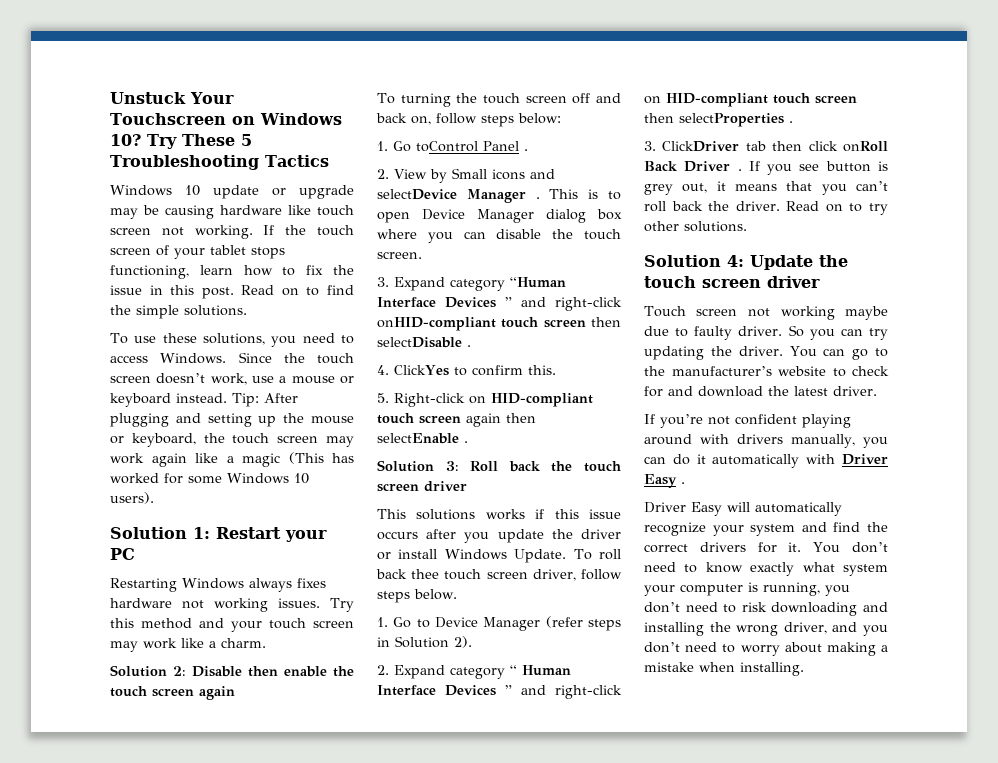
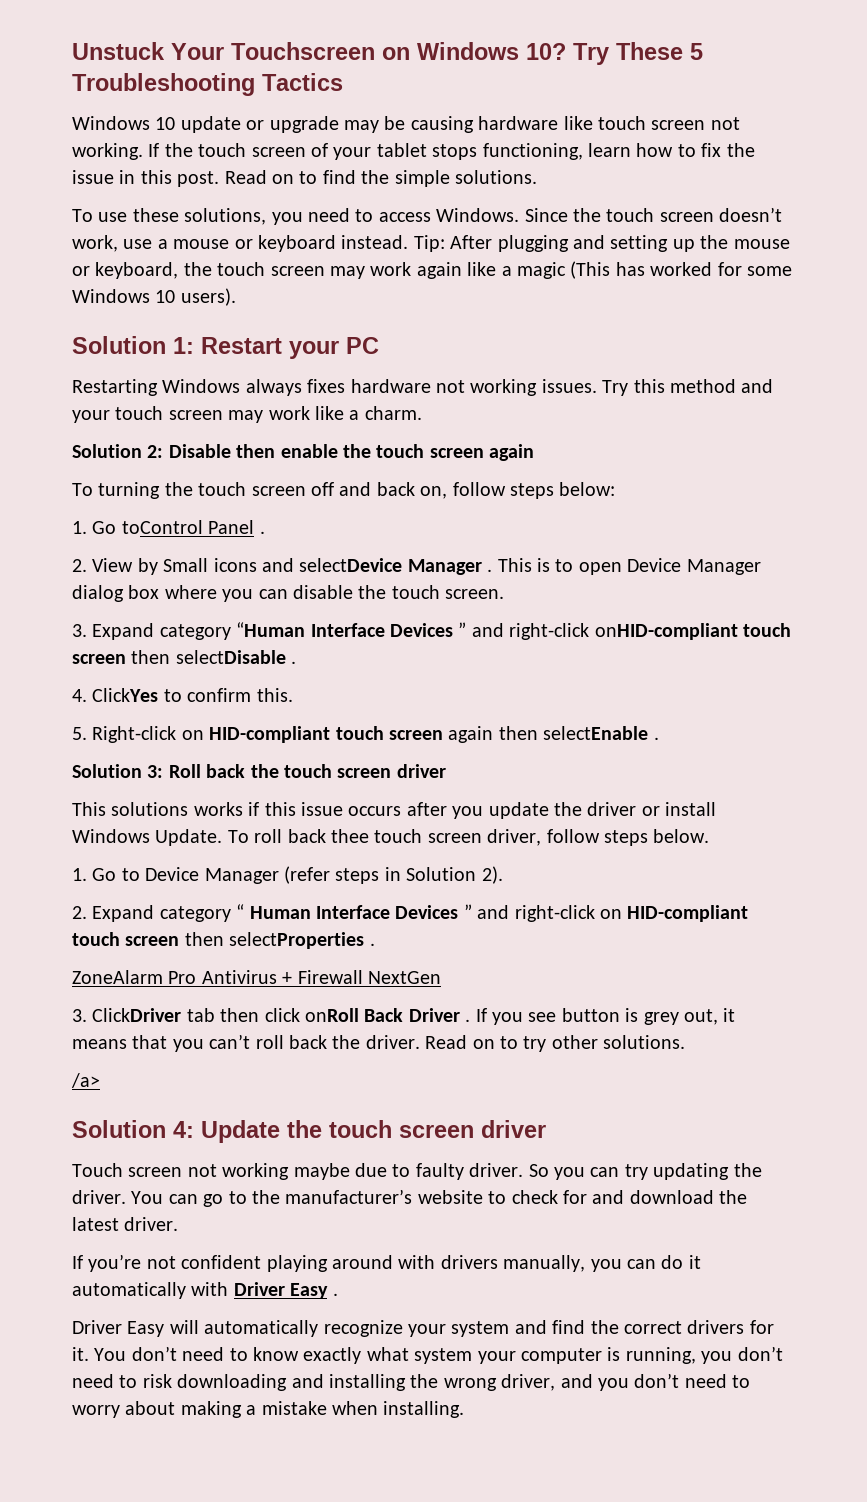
+ ZoneAlarm Pro Antivirus + Firewall NextGen
+ /a>

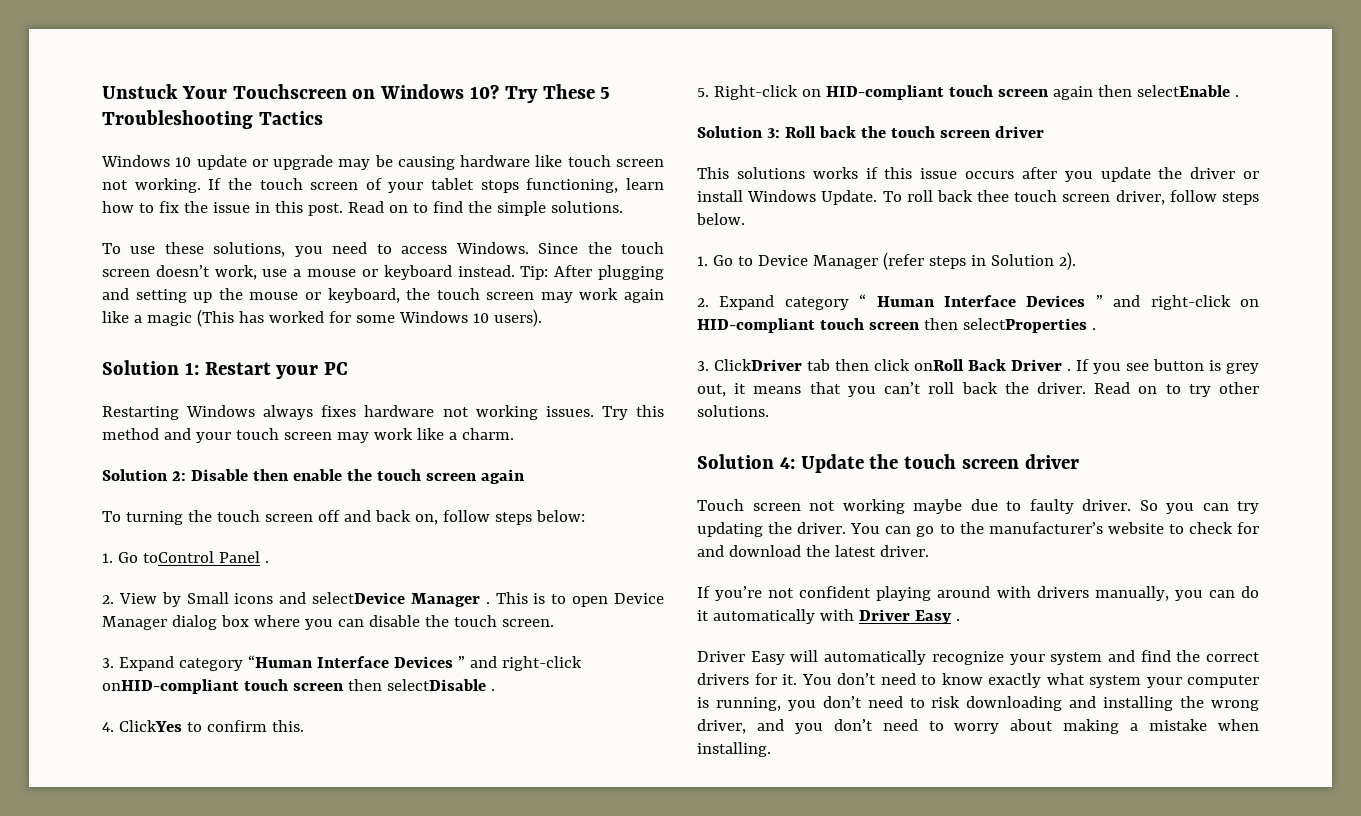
- ZoneAlarm Pro Antivirus + Firewall NextGen
- /a>

